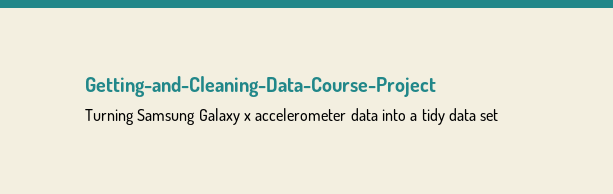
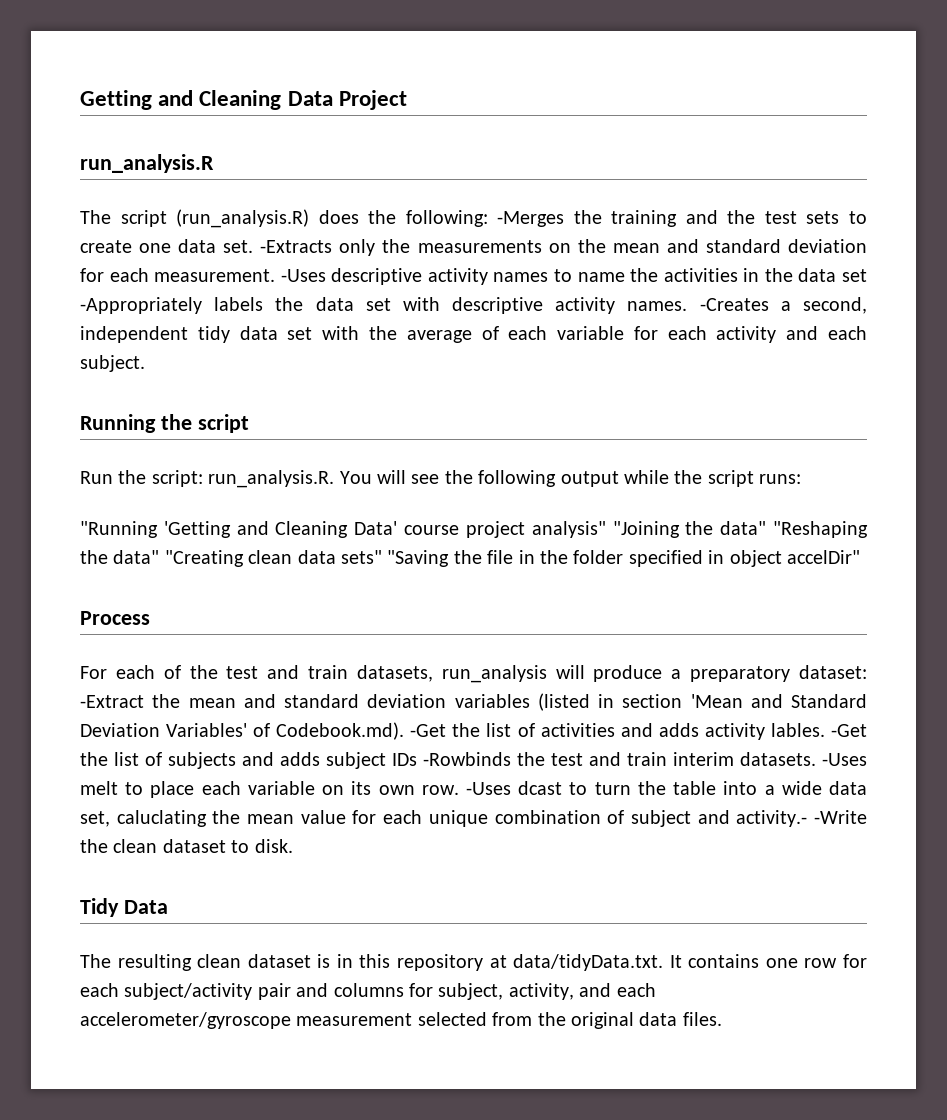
- Getting-and-Cleaning-Data-Course-Project
- Turning Samsung Galaxy x accelerometer data into a tidy data set
+ Getting and Cleaning Data Project
+ run_analysis.R
+ The script (run_analysis.R) does the following: -Merges the training and the test sets to create one data set. -Extracts only the measurements on the mean and standard deviation for each measurement. -Uses descriptive activity names to name the activities in the data set -Appropriately labels the data set with descriptive activity names. -Creates a second, independent tidy data set with the average of each variable for each activity and each subject.
+ Running the script
+ Run the script: run_analysis.R. You will see the following output while the script runs:
+ "Running 'Getting and Cleaning Data' course project analysis" "Joining the data" "Reshaping the data" "Creating clean data sets" "Saving the file in the folder specified in object accelDir"
+ Process
+ For each of the test and train datasets, run_analysis will produce a preparatory dataset: -Extract the mean and standard deviation variables (listed in section 'Mean and Standard Deviation Variables' of Codebook.md). -Get the list of activities and adds activity lables. -Get the list of subjects and adds subject IDs -Rowbinds the test and train interim datasets. -Uses melt to place each variable on its own row. -Uses dcast to turn the table into a wide data set, caluclating the mean value for each unique combination of subject and activity.- -Write the clean dataset to disk.
+ Tidy Data
+ The resulting clean dataset is in this repository at data/tidyData.txt. It contains one row for each subject/activity pair and columns for subject, activity, and each accelerometer/gyroscope measurement selected from the original data files.

